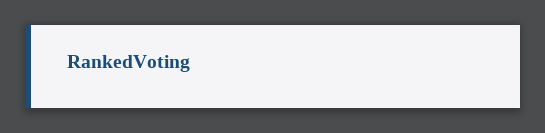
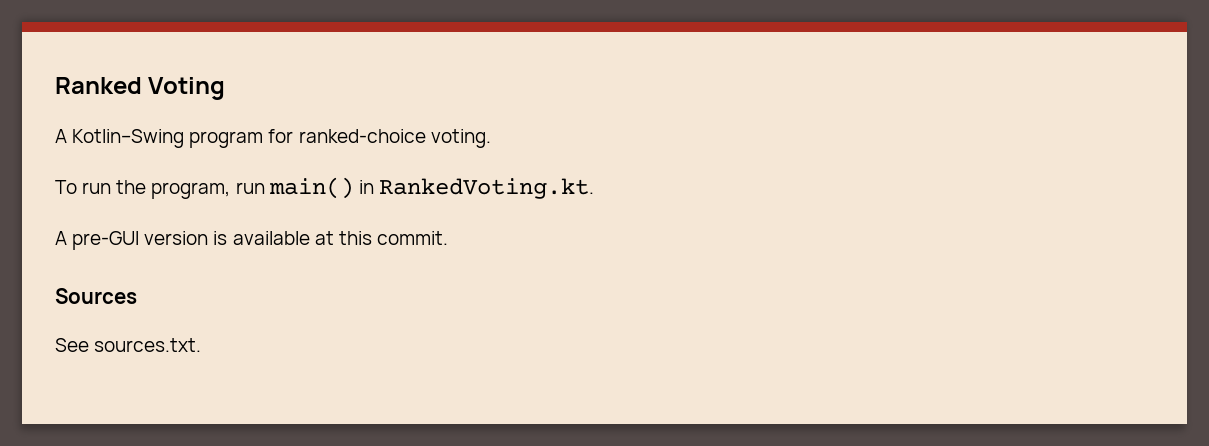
- RankedVoting
+ Ranked Voting
+ A Kotlin–Swing program for ranked-choice voting.
+ To run the program, run main() in RankedVoting.kt.
+ A pre-GUI version is available at this commit.
+ Sources
+ See sources.txt.

